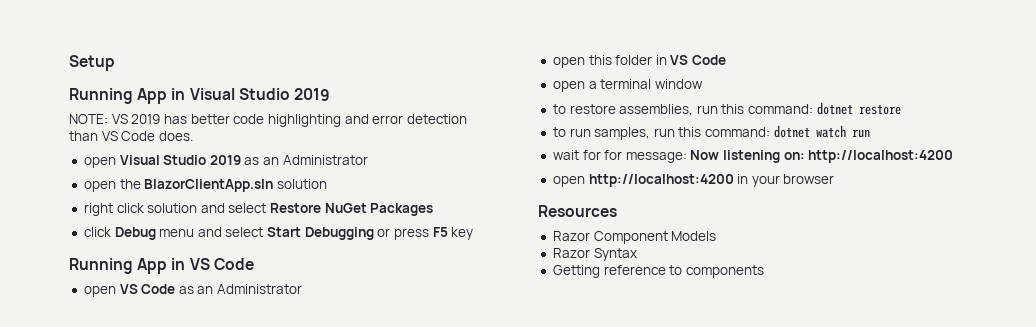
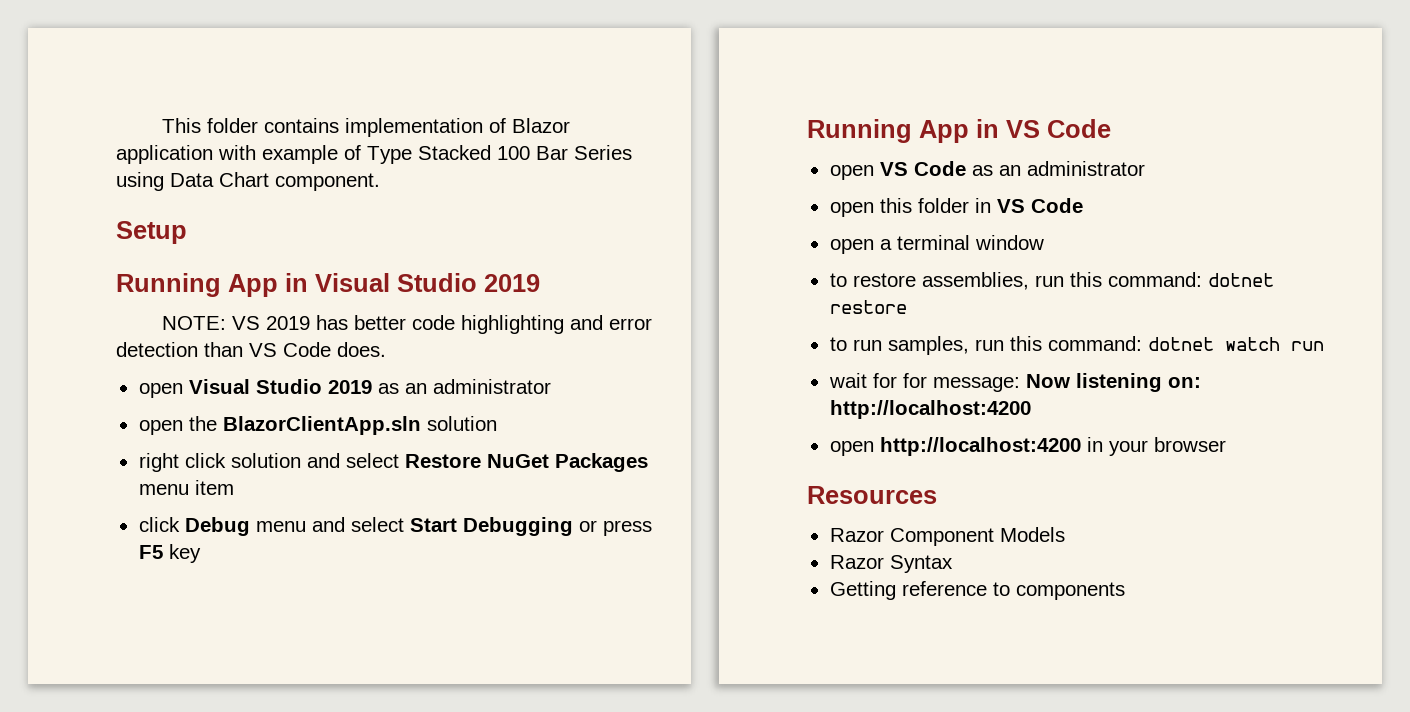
+ This folder contains implementation of Blazor application with example of Type Stacked 100 Bar Series using Data Chart component.
- open Visual Studio 2019 as an Administrator
+ open Visual Studio 2019 as an administrator
- right click solution and select Restore NuGet Packages
+ right click solution and select Restore NuGet Packages menu item
- open VS Code as an Administrator
+ open VS Code as an administrator

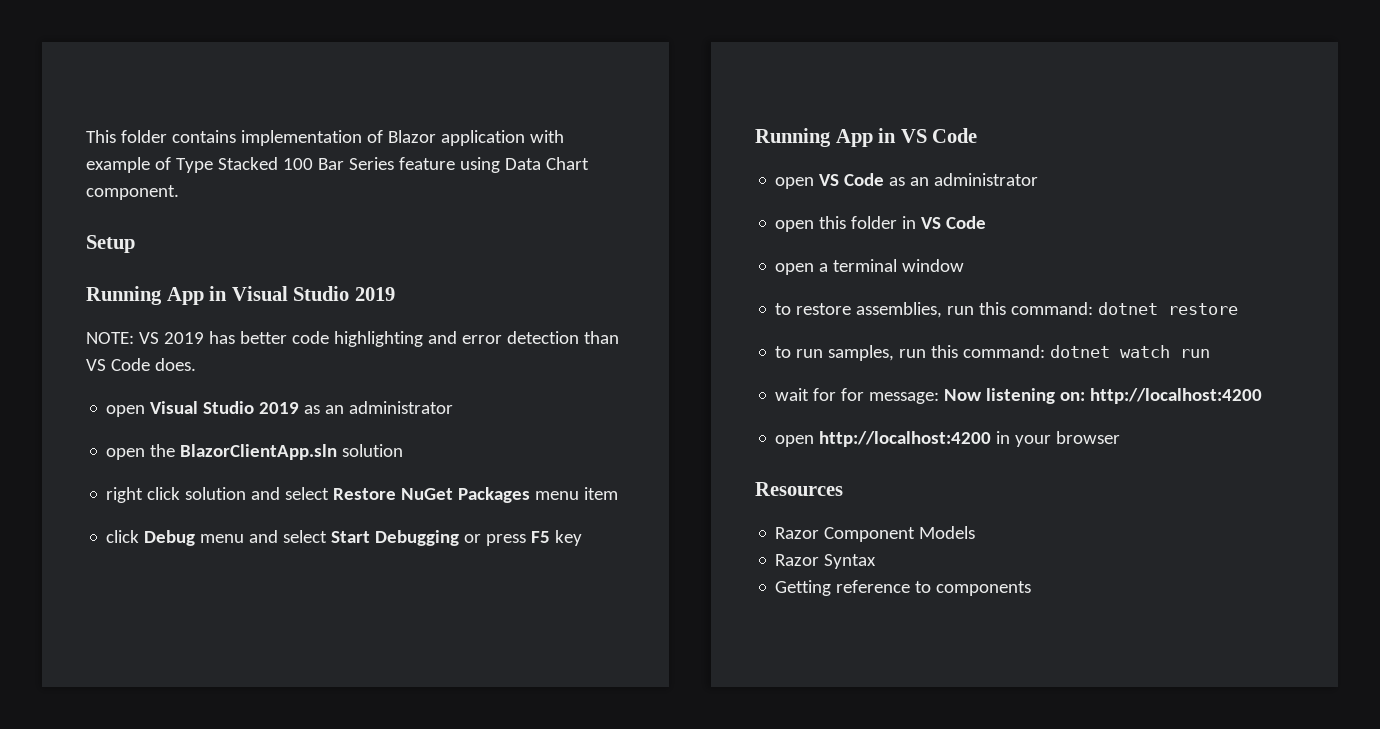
- This folder contains implementation of Blazor application with example of Type Stacked 100 Bar Series using Data Chart component.
+ This folder contains implementation of Blazor application with example of Type Stacked 100 Bar Series feature using Data Chart component.

